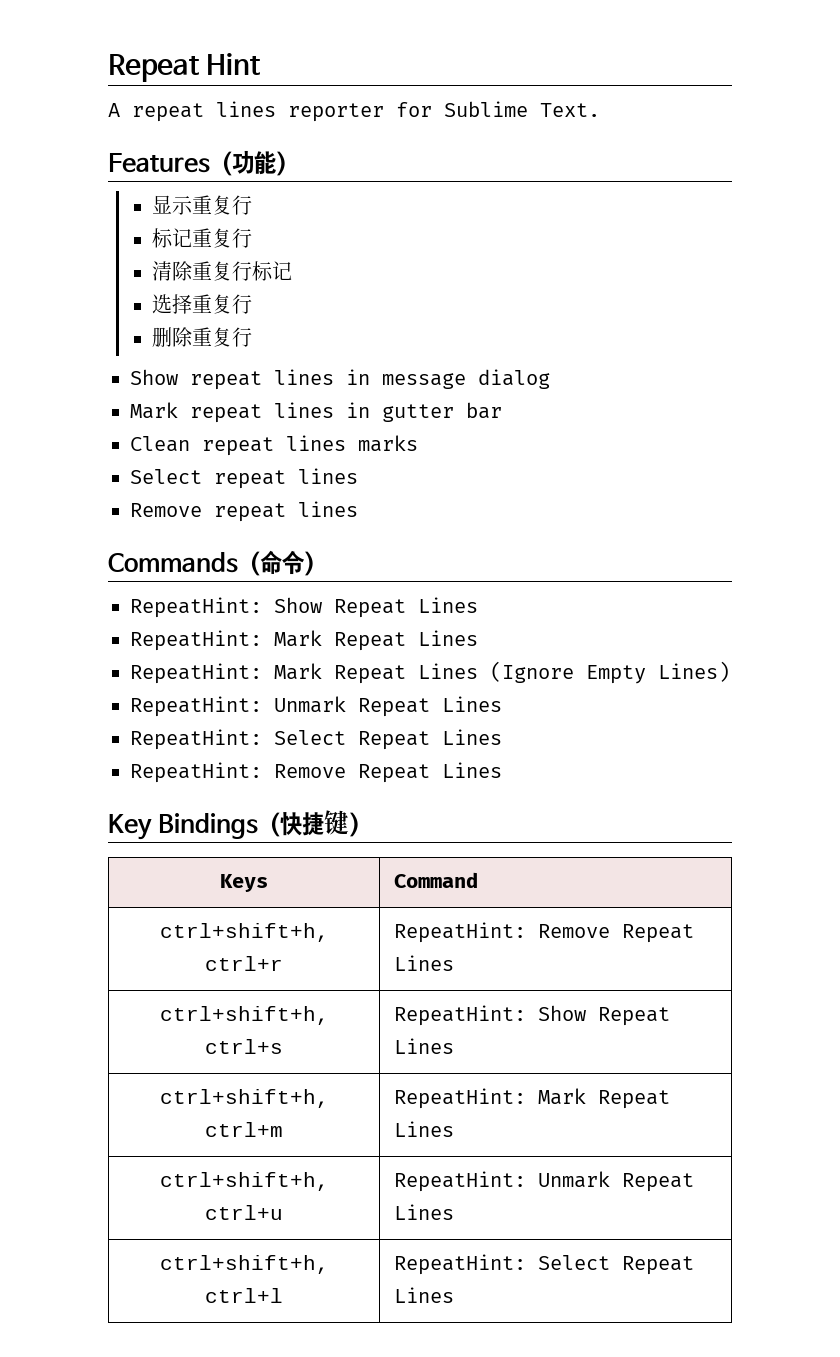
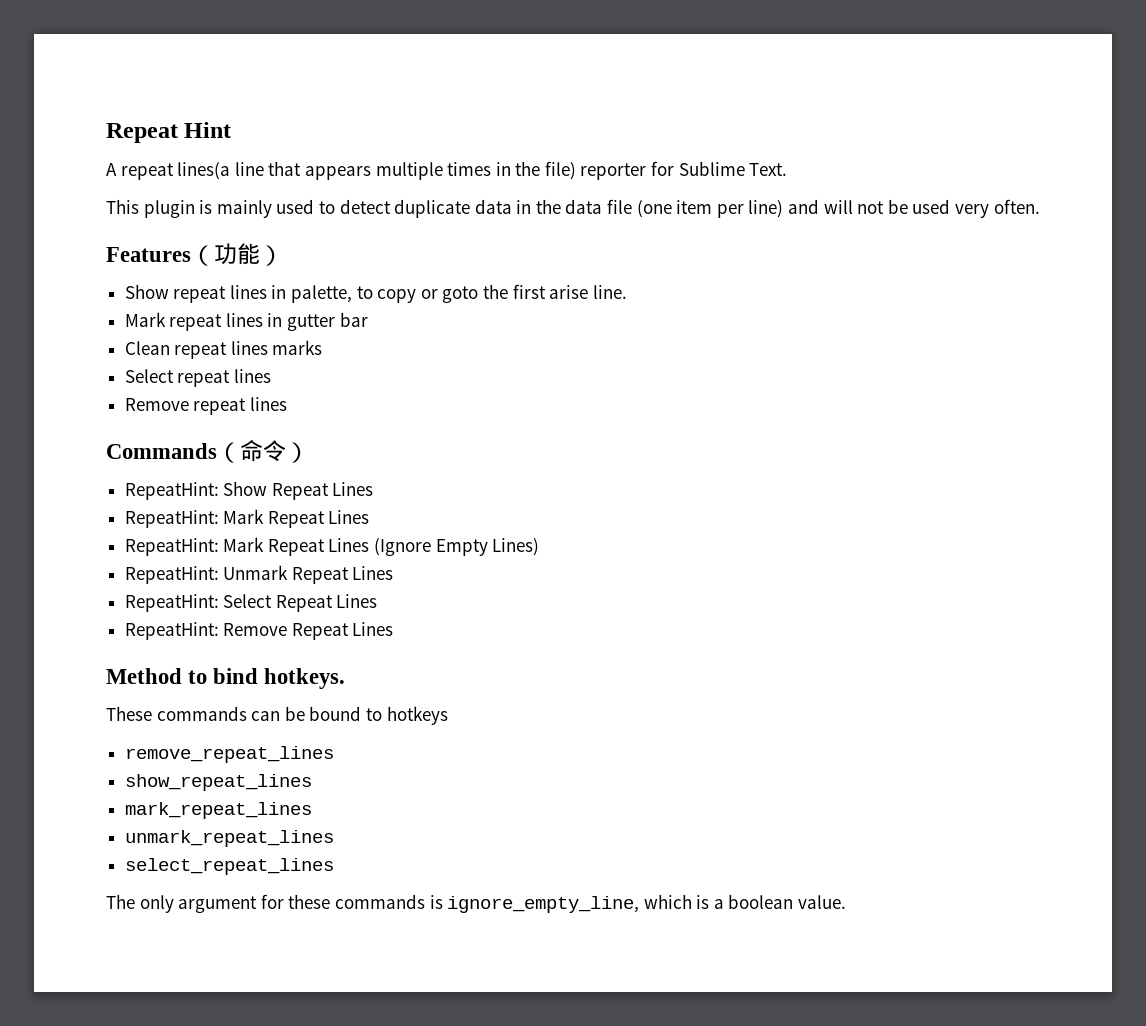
- A repeat lines reporter for Sublime Text.
+ A repeat lines(a line that appears multiple times in the file) reporter for Sublime Text.
+ This plugin is mainly used to detect duplicate data in the data file (one item per line) and will not be used very often.
  Features（功能）
- 显示重复行
- 标记重复行
- 清除重复行标记
- 选择重复行
- 删除重复行
- Show repeat lines in message dialog
+ Show repeat lines in palette, to copy or goto the first arise line.
- Key Bindings（快捷键）
- Keys | Command
- ctrl+shift+h, ctrl+r | RepeatHint: Remove Repeat Lines
- ctrl+shift+h, ctrl+s | RepeatHint: Show Repeat Lines
- ctrl+shift+h, ctrl+m | RepeatHint: Mark Repeat Lines
- ctrl+shift+h, ctrl+u | RepeatHint: Unmark Repeat Lines
- ctrl+shift+h, ctrl+l | RepeatHint: Select Repeat Lines
+ Method to bind hotkeys.
+ These commands can be bound to hotkeys
+ remove_repeat_lines
+ show_repeat_lines
+ mark_repeat_lines
+ unmark_repeat_lines
+ select_repeat_lines
+ The only argument for these commands is ignore_empty_line, which is a boolean value.

